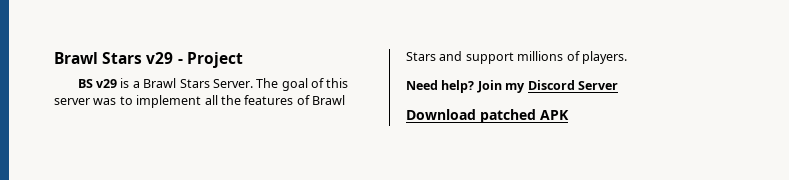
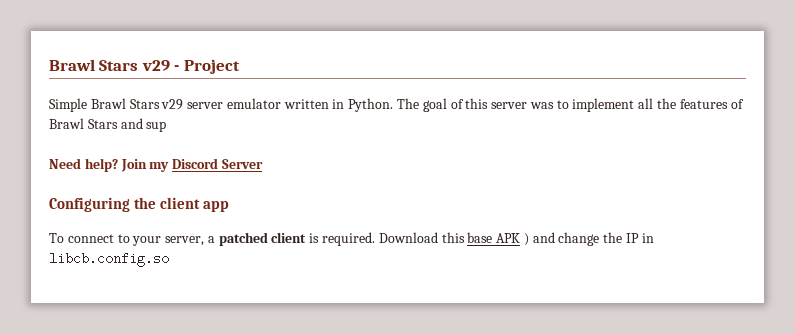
- BS v29 is a Brawl Stars Server.
+ Simple Brawl Stars v29 server emulator written in Python.
- The goal of this server was to implement all the features of Brawl Stars and support millions of players.
+ The goal of this server was to implement all the features of Brawl Stars and sup
- Download patched APK
+ Configuring the client app
+ To connect to your server, a patched client is required. Download this base APK ) and change the IP in libcb.config.so

